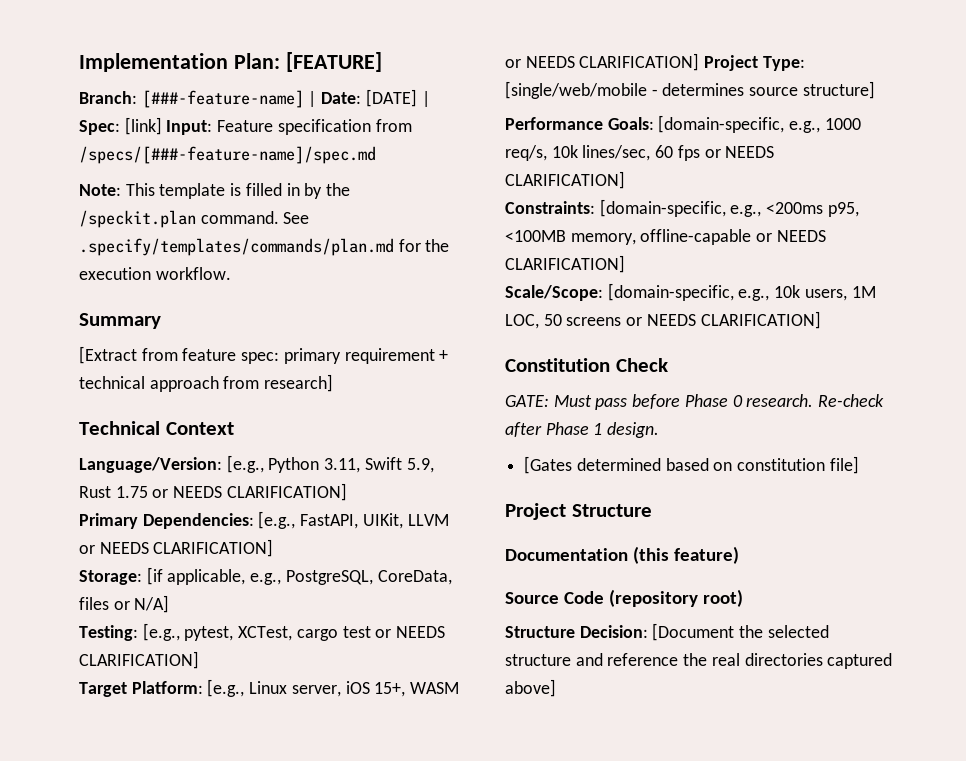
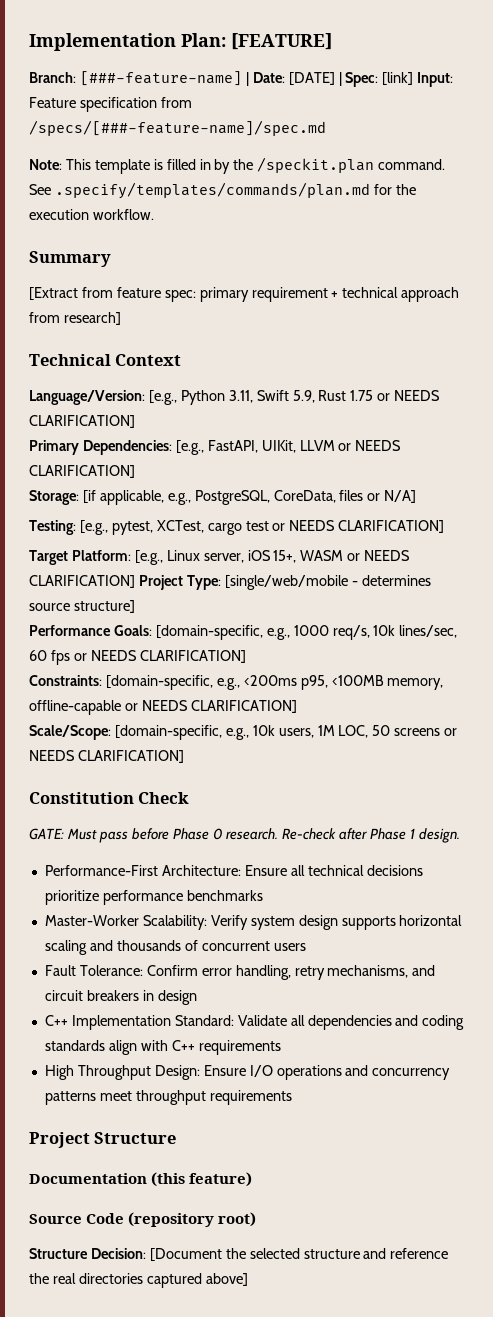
- [Gates determined based on constitution file]
+ Performance-First Architecture: Ensure all technical decisions prioritize performance benchmarks
+ Master-Worker Scalability: Verify system design supports horizontal scaling and thousands of concurrent users
+ Fault Tolerance: Confirm error handling, retry mechanisms, and circuit breakers in design
+ C++ Implementation Standard: Validate all dependencies and coding standards align with C++ requirements
+ High Throughput Design: Ensure I/O operations and concurrency patterns meet throughput requirements

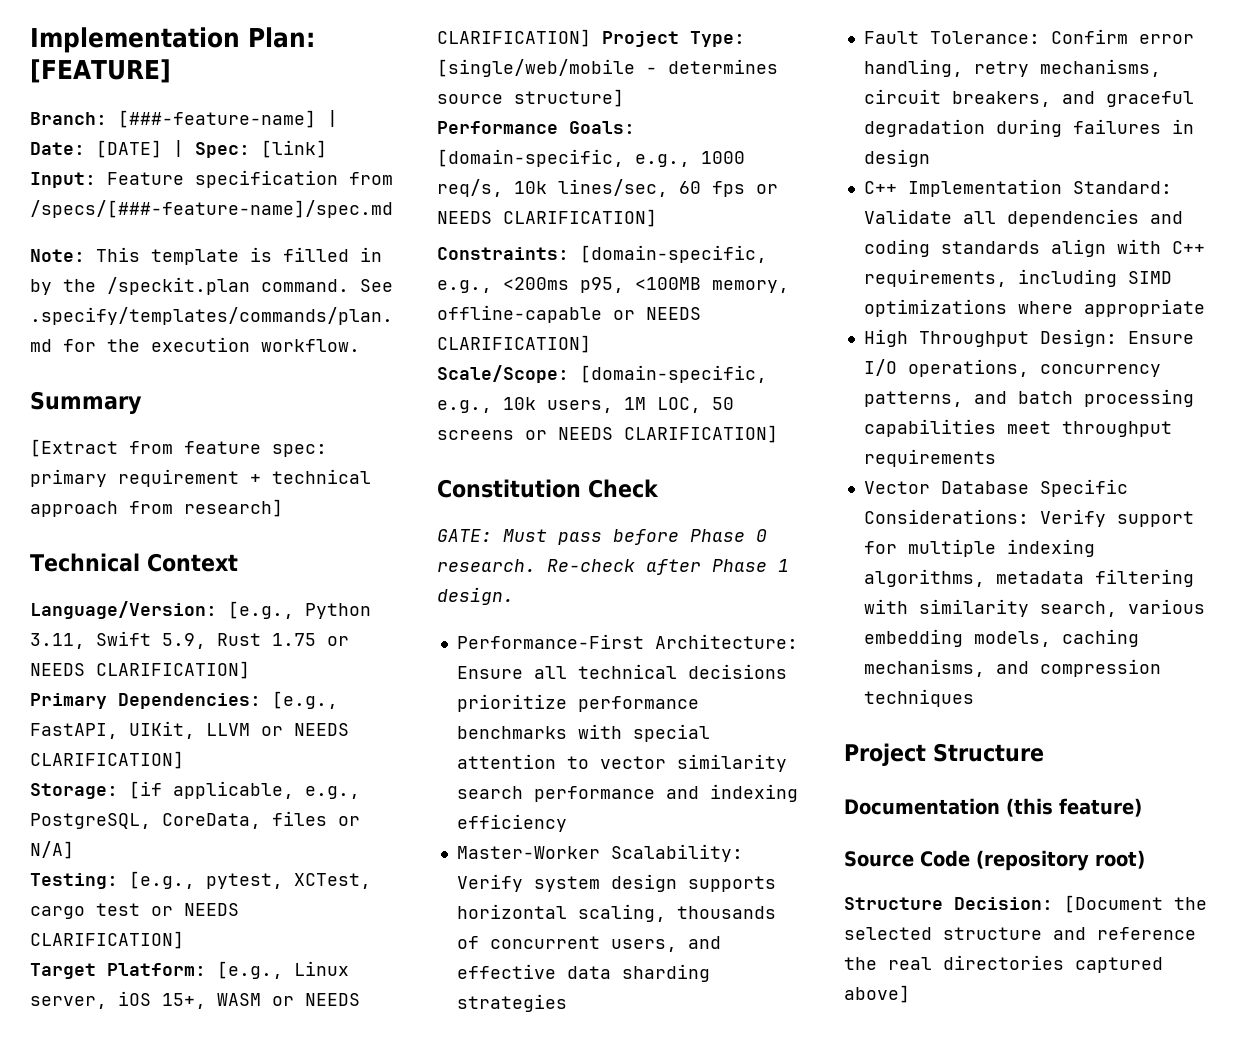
- Performance-First Architecture: Ensure all technical decisions prioritize performance benchmarks
+ Performance-First Architecture: Ensure all technical decisions prioritize performance benchmarks with special attention to vector similarity search performance and indexing efficiency
- Master-Worker Scalability: Verify system design supports horizontal scaling and thousands of concurrent users
+ Master-Worker Scalability: Verify system design supports horizontal scaling, thousands of concurrent users, and effective data sharding strategies
- Fault Tolerance: Confirm error handling, retry mechanisms, and circuit breakers in design
+ Fault Tolerance: Confirm error handling, retry mechanisms, circuit breakers, and graceful degradation during failures in design
- C++ Implementation Standard: Validate all dependencies and coding standards align with C++ requirements
+ C++ Implementation Standard: Validate all dependencies and coding standards align with C++ requirements, including SIMD optimizations where appropriate
- High Throughput Design: Ensure I/O operations and concurrency patterns meet throughput requirements
+ High Throughput Design: Ensure I/O operations, concurrency patterns, and batch processing capabilities meet throughput requirements
+ Vector Database Specific Considerations: Verify support for multiple indexing algorithms, metadata filtering with similarity search, various embedding models, caching mechanisms, and compression techniques

